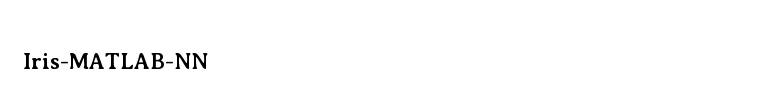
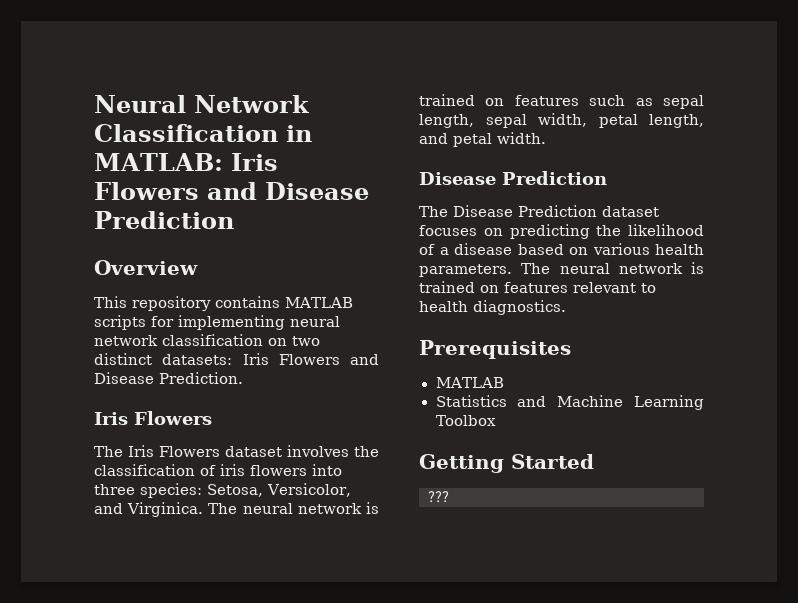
- Iris-MATLAB-NN
+ Neural Network Classification in MATLAB: Iris Flowers and Disease Prediction
+ Overview
+ This repository contains MATLAB scripts for implementing neural network classification on two distinct datasets: Iris Flowers and Disease Prediction.
+ Iris Flowers
+ The Iris Flowers dataset involves the classification of iris flowers into three species: Setosa, Versicolor, and Virginica. The neural network is trained on features such as sepal length, sepal width, petal length, and petal width.
+ Disease Prediction
+ The Disease Prediction dataset focuses on predicting the likelihood of a disease based on various health parameters. The neural network is trained on features relevant to health diagnostics.
+ Prerequisites
+ MATLAB
+ Statistics and Machine Learning Toolbox
+ Getting Started
+ ???

